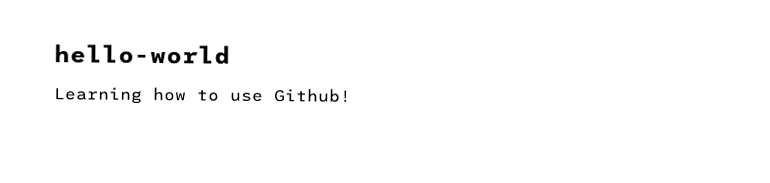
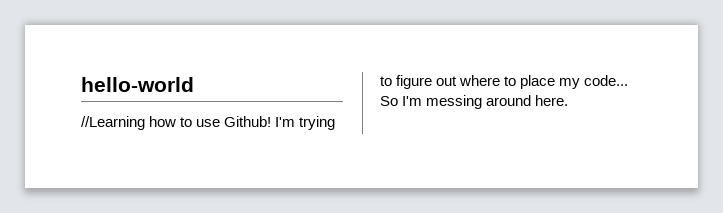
- Learning how to use Github!
+ //Learning how to use Github!
+ I'm trying to figure out where to place my code... So I'm messing around here.

